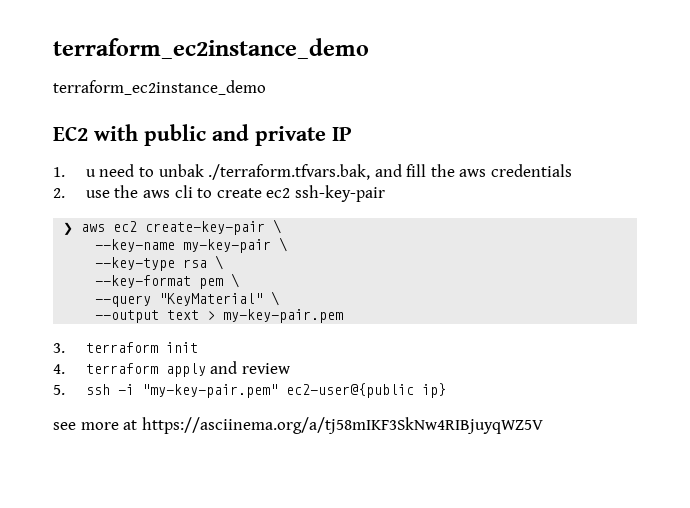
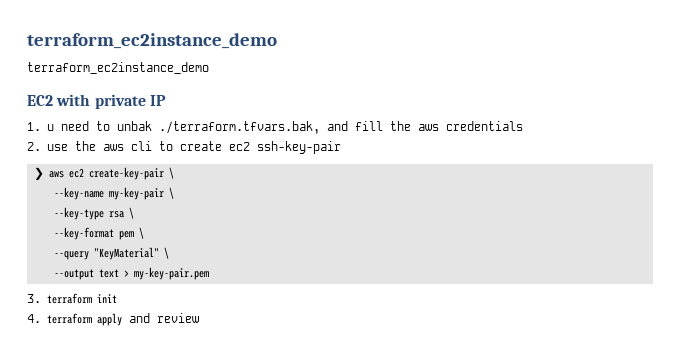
- EC2 with public and private IP
+ EC2 with private IP
- 5. ssh -i "my-key-pair.pem" ec2-user@{public ip}
- see more at https://asciinema.org/a/tj58mIKF3SkNw4RIBjuyqWZ5V

